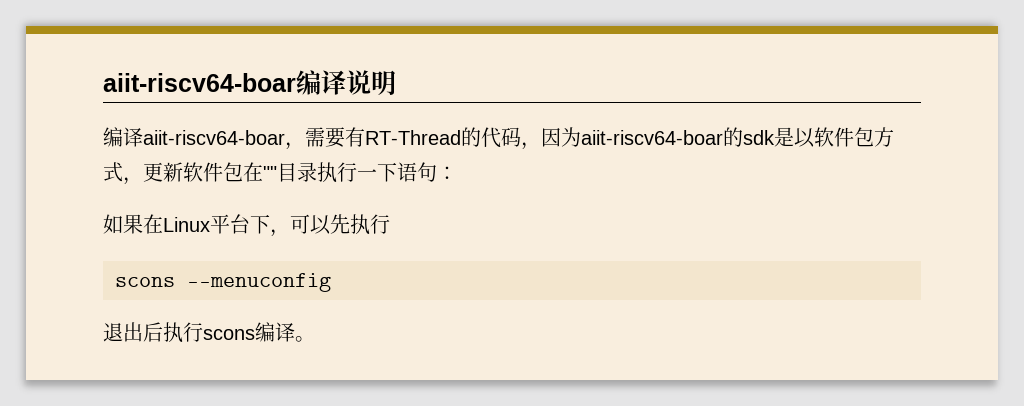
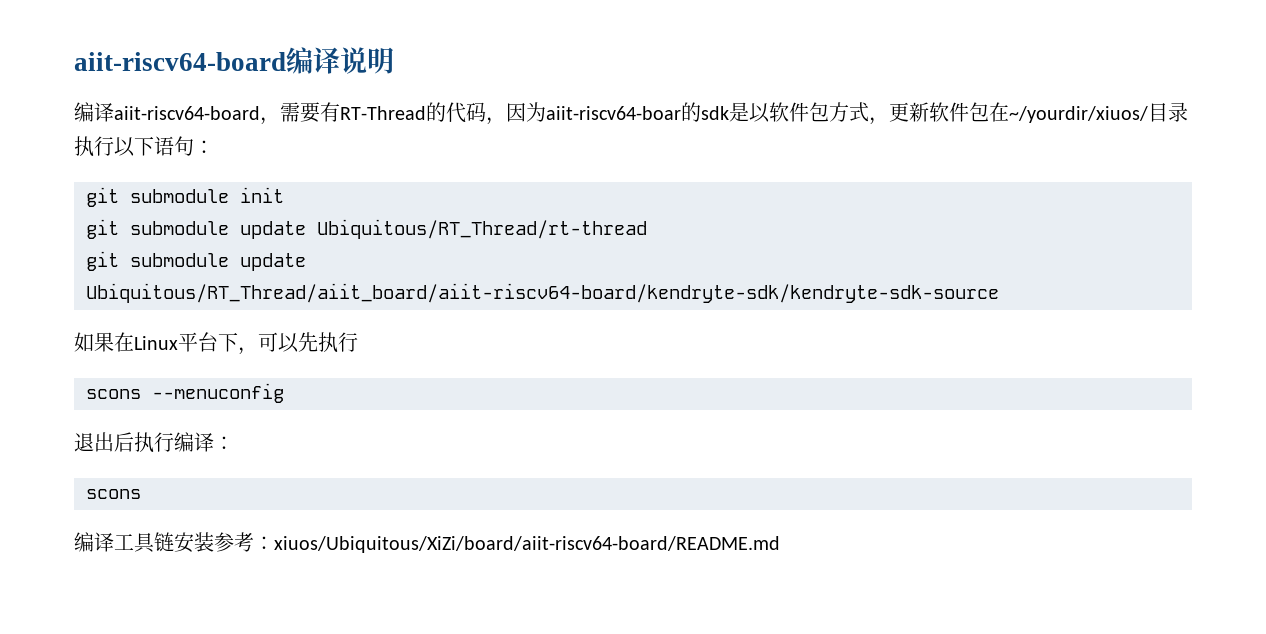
- aiit-riscv64-boar编译说明
+ aiit-riscv64-board编译说明
- 编译aiit-riscv64-boar，需要有RT-Thread的代码，因为aiit-riscv64-boar的sdk是以软件包方式，更新软件包在""目录执行一下语句：
+ 编译aiit-riscv64-board，需要有RT-Thread的代码，因为aiit-riscv64-boar的sdk是以软件包方式，更新软件包在~/yourdir/xiuos/目录执行以下语句：
+ git submodule init
+ git submodule update Ubiquitous/RT_Thread/rt-thread
+ git submodule update Ubiquitous/RT_Thread/aiit_board/aiit-riscv64-board/kendryte-sdk/kendryte-sdk-source
- 退出后执行scons编译。
+ 退出后执行编译：
+ scons
+ 编译工具链安装参考：xiuos/Ubiquitous/XiZi/board/aiit-riscv64-board/README.md

